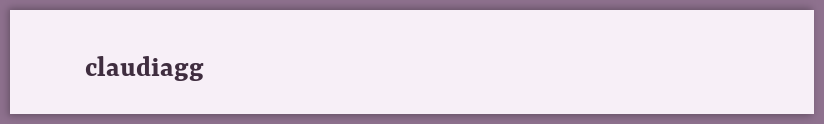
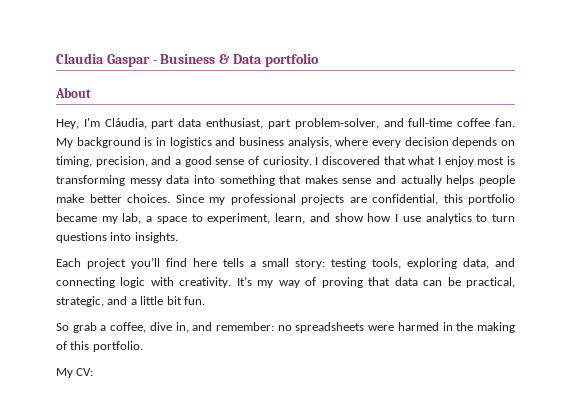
- claudiagg
+ Claudia Gaspar - Business & Data portfolio
+ About
+ Hey, I'm Cláudia, part data enthusiast, part problem-solver, and full-time coffee fan. My background is in logistics and business analysis, where every decision depends on timing, precision, and a good sense of curiosity. I discovered that what I enjoy most is transforming messy data into something that makes sense and actually helps people make better choices. Since my professional projects are confidential, this portfolio became my lab, a space to experiment, learn, and show how I use analytics to turn questions into insights.
+ Each project you’ll find here tells a small story: testing tools, exploring data, and connecting logic with creativity. It’s my way of proving that data can be practical, strategic, and a little bit fun.
+ So grab a coffee, dive in, and remember: no spreadsheets were harmed in the making of this portfolio.
+ My CV:

